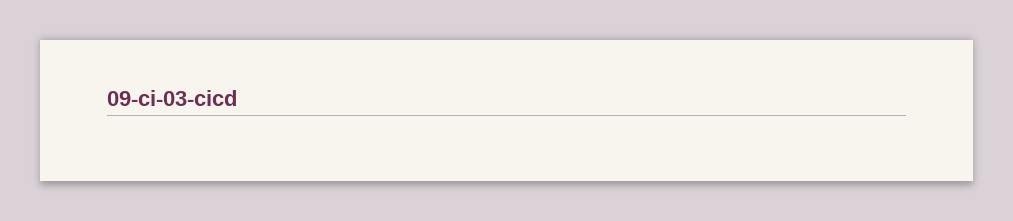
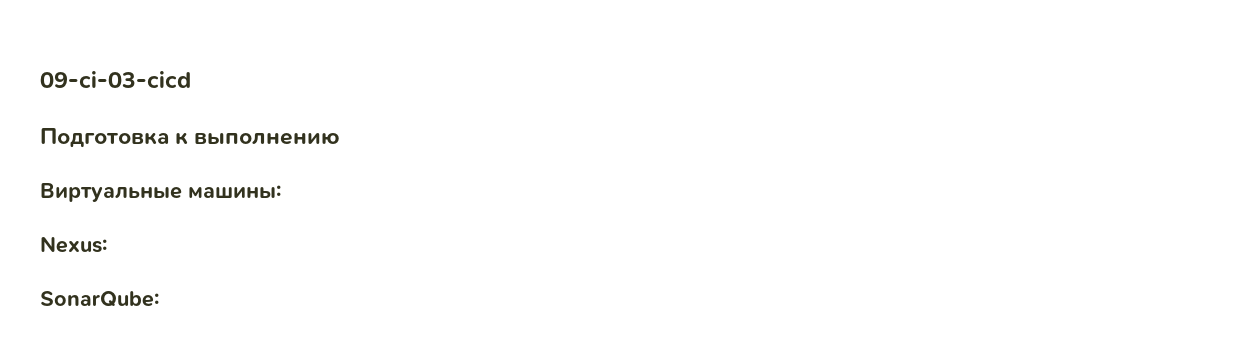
+ Подготовка к выполнению
+ Виртуальные машины:
+ Nexus:
+ SonarQube:

